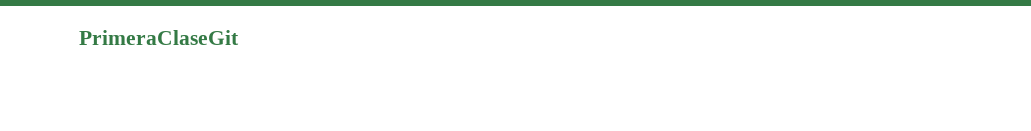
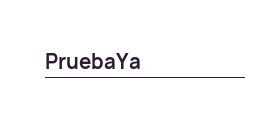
- PrimeraClaseGit
+ PruebaYa

